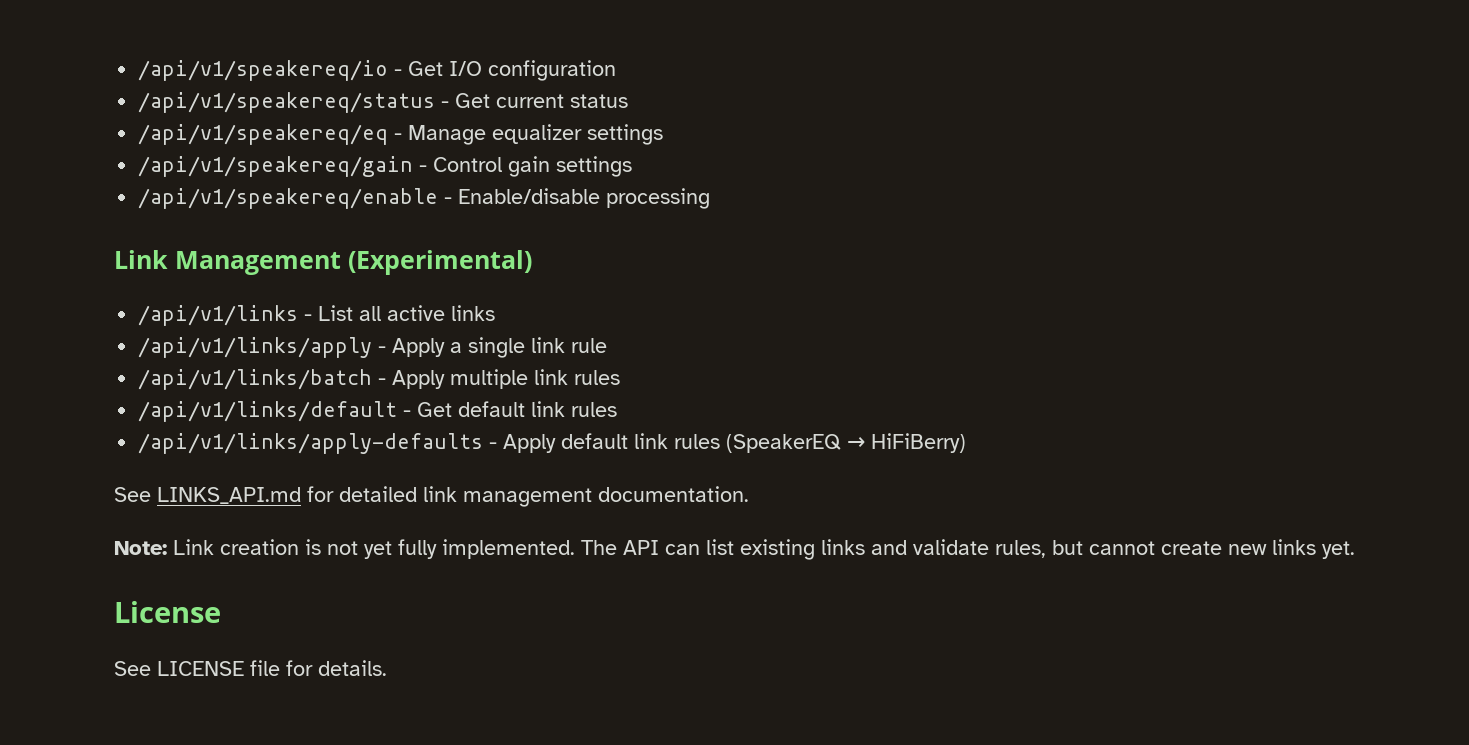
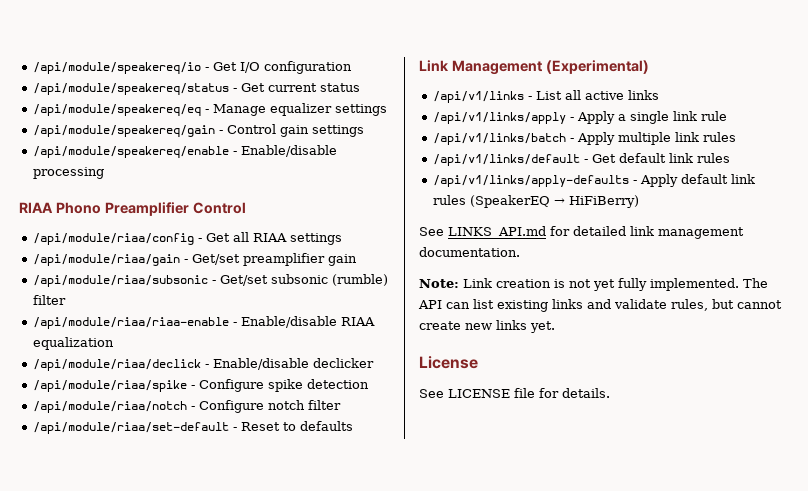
- /api/v1/speakereq/io - Get I/O configuration
+ /api/module/speakereq/io - Get I/O configuration
- /api/v1/speakereq/status - Get current status
+ /api/module/speakereq/status - Get current status
- /api/v1/speakereq/eq - Manage equalizer settings
+ /api/module/speakereq/eq - Manage equalizer settings
- /api/v1/speakereq/gain - Control gain settings
+ /api/module/speakereq/gain - Control gain settings
- /api/v1/speakereq/enable - Enable/disable processing
+ /api/module/speakereq/enable - Enable/disable processing
+ RIAA Phono Preamplifier Control
+ /api/module/riaa/config - Get all RIAA settings
+ /api/module/riaa/gain - Get/set preamplifier gain
+ /api/module/riaa/subsonic - Get/set subsonic (rumble) filter
+ /api/module/riaa/riaa-enable - Enable/disable RIAA equalization
+ /api/module/riaa/declick - Enable/disable declicker
+ /api/module/riaa/spike - Configure spike detection
+ /api/module/riaa/notch - Configure notch filter
+ /api/module/riaa/set-default - Reset to defaults

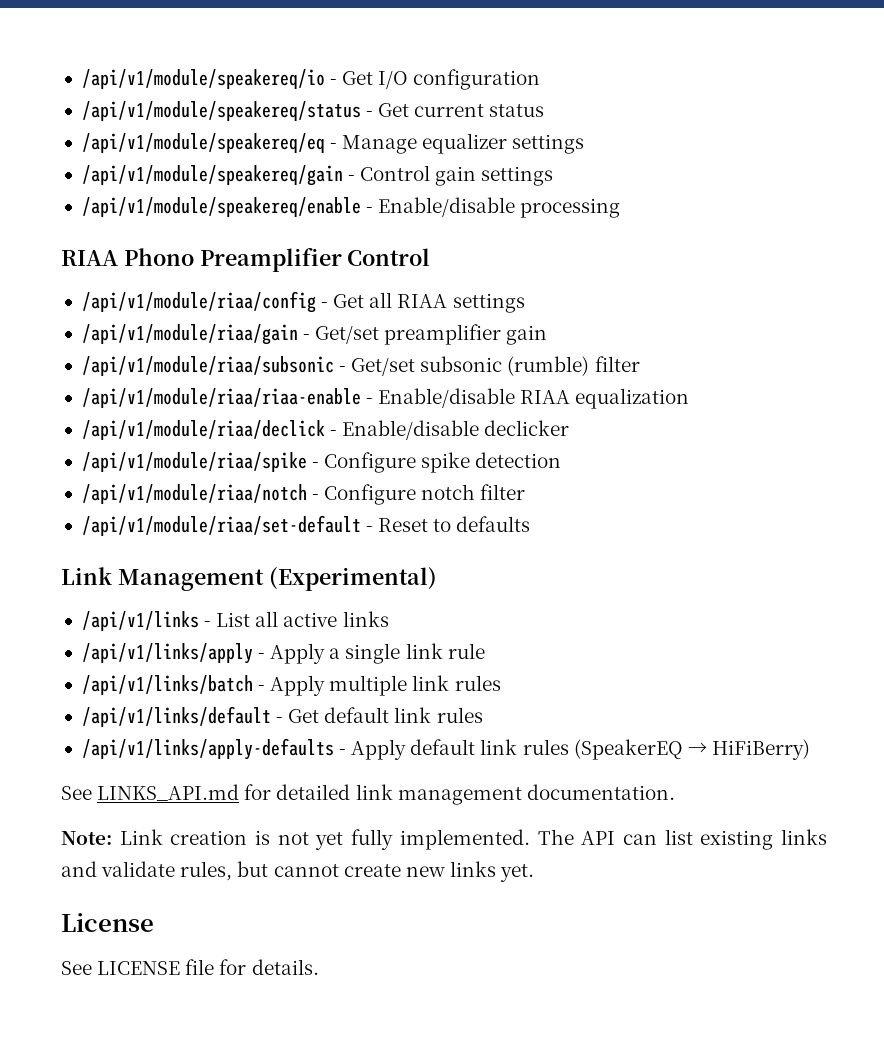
- /api/module/speakereq/io - Get I/O configuration
+ /api/v1/module/speakereq/io - Get I/O configuration
- /api/module/speakereq/status - Get current status
+ /api/v1/module/speakereq/status - Get current status
- /api/module/speakereq/eq - Manage equalizer settings
+ /api/v1/module/speakereq/eq - Manage equalizer settings
- /api/module/speakereq/gain - Control gain settings
+ /api/v1/module/speakereq/gain - Control gain settings
- /api/module/speakereq/enable - Enable/disable processing
+ /api/v1/module/speakereq/enable - Enable/disable processing
- /api/module/riaa/config - Get all RIAA settings
+ /api/v1/module/riaa/config - Get all RIAA settings
- /api/module/riaa/gain - Get/set preamplifier gain
+ /api/v1/module/riaa/gain - Get/set preamplifier gain
- /api/module/riaa/subsonic - Get/set subsonic (rumble) filter
+ /api/v1/module/riaa/subsonic - Get/set subsonic (rumble) filter
- /api/module/riaa/riaa-enable - Enable/disable RIAA equalization
+ /api/v1/module/riaa/riaa-enable - Enable/disable RIAA equalization
- /api/module/riaa/declick - Enable/disable declicker
+ /api/v1/module/riaa/declick - Enable/disable declicker
- /api/module/riaa/spike - Configure spike detection
+ /api/v1/module/riaa/spike - Configure spike detection
- /api/module/riaa/notch - Configure notch filter
+ /api/v1/module/riaa/notch - Configure notch filter
- /api/module/riaa/set-default - Reset to defaults
+ /api/v1/module/riaa/set-default - Reset to defaults

